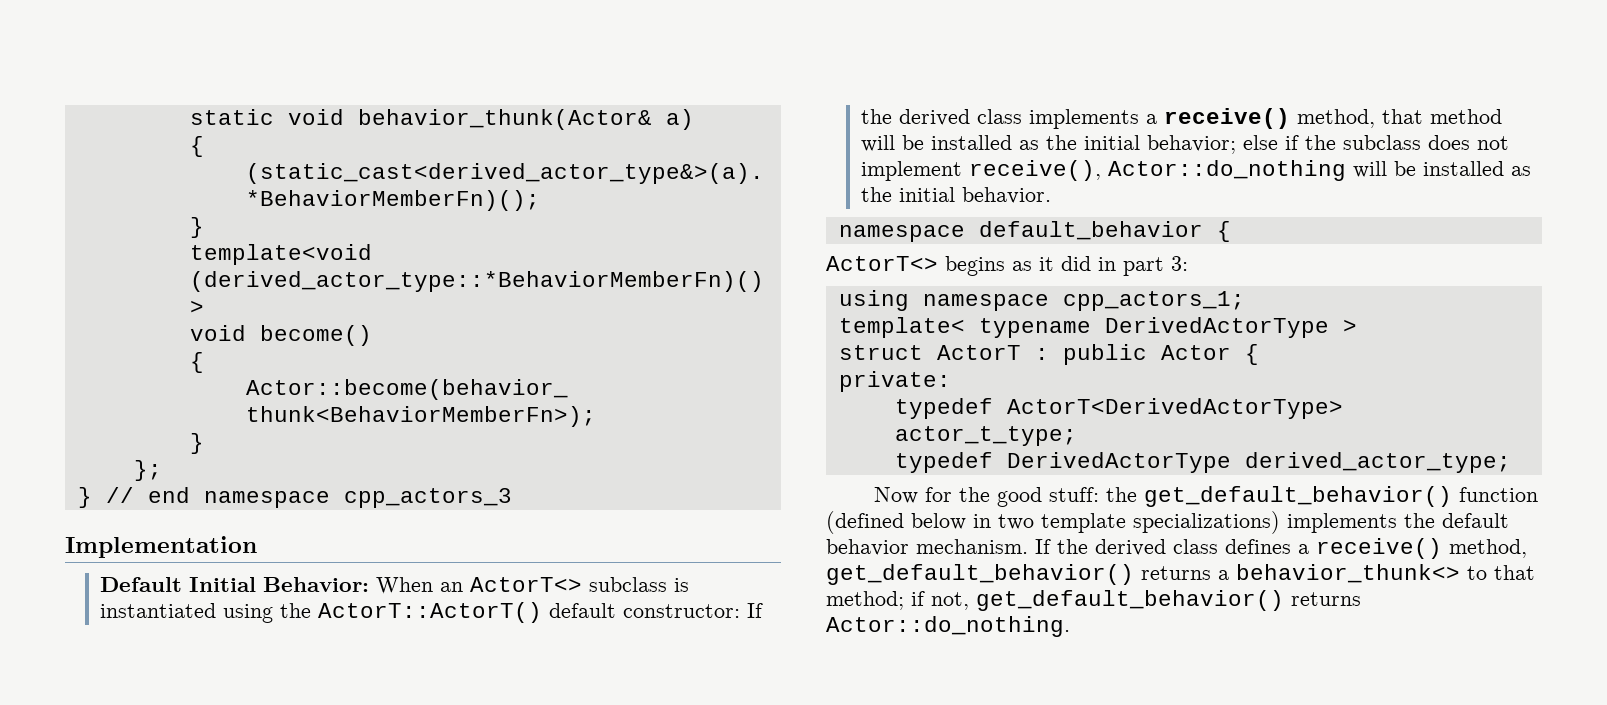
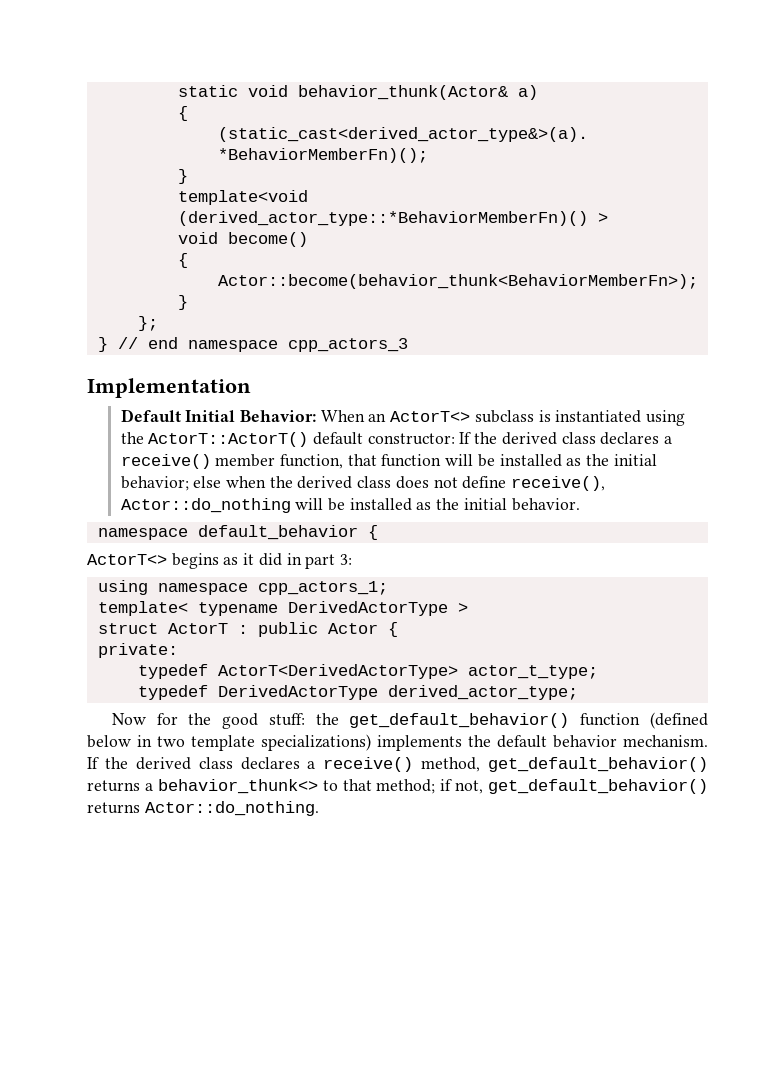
- Default Initial Behavior: When an ActorT<> subclass is instantiated using the ActorT::ActorT() default constructor: If the derived class implements a receive() method, that method will be installed as the initial behavior; else if the subclass does not implement receive(), Actor::do_nothing will be installed as the initial behavior.
+ Default Initial Behavior: When an ActorT<> subclass is instantiated using the ActorT::ActorT() default constructor: If the derived class declares a receive() member function, that function will be installed as the initial behavior; else when the derived class does not define receive(), Actor::do_nothing will be installed as the initial behavior.
- If the derived class defines a receive() method, get_default_behavior() returns a behavior_thunk<> to that method; if not, get_default_behavior() returns Actor::do_nothing.
+ If the derived class declares a receive() method, get_default_behavior() returns a behavior_thunk<> to that method; if not, get_default_behavior() returns Actor::do_nothing.

